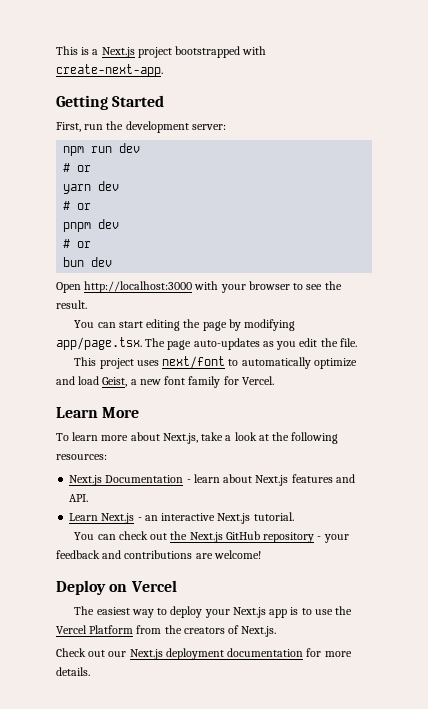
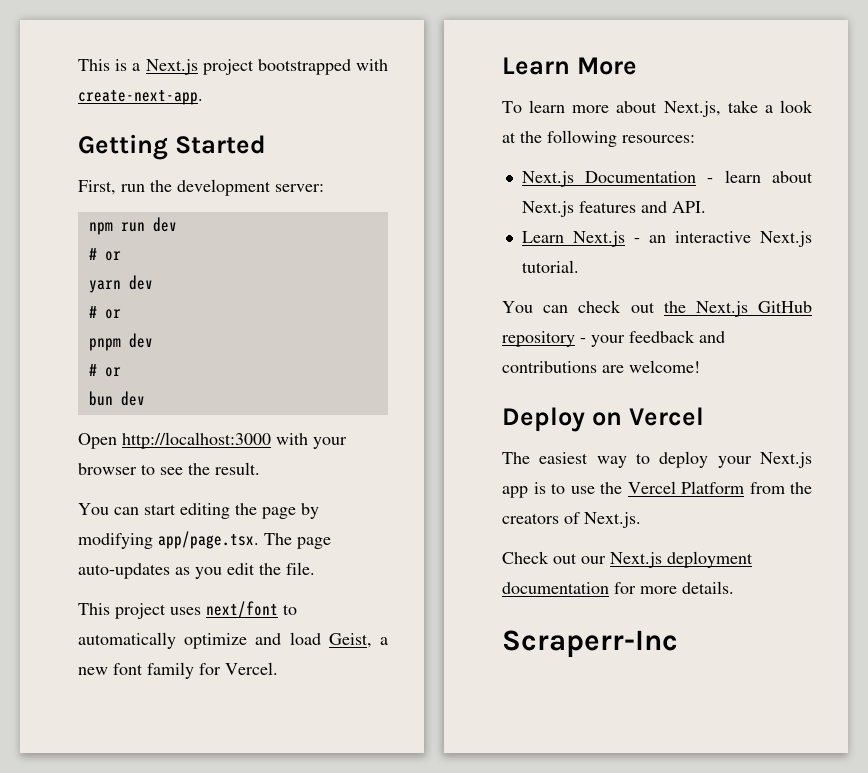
+ Scraperr-Inc

